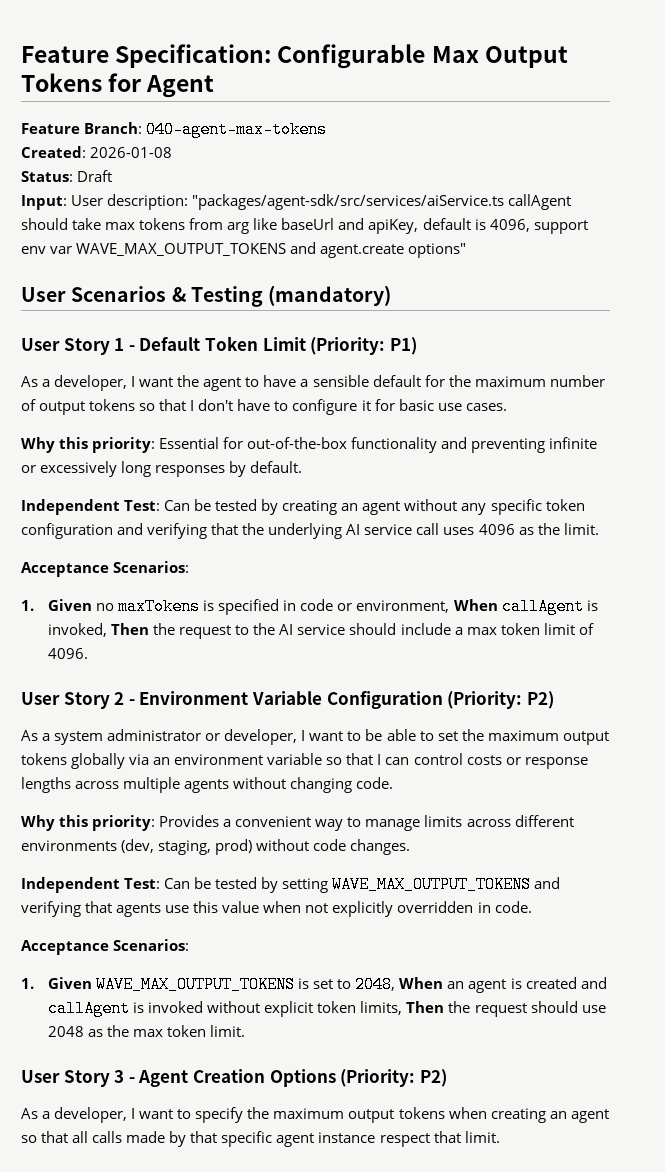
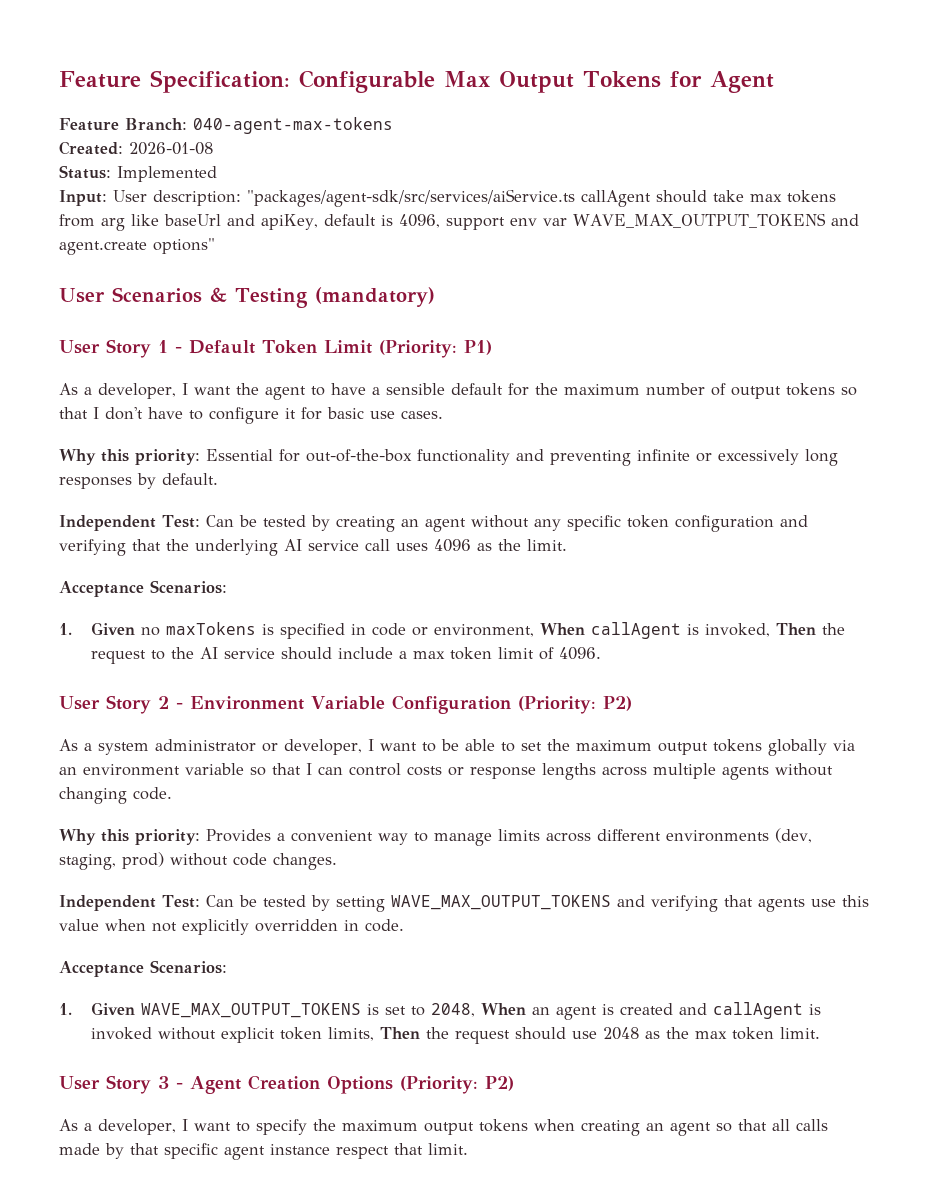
- Status: Draft
+ Status: Implemented

